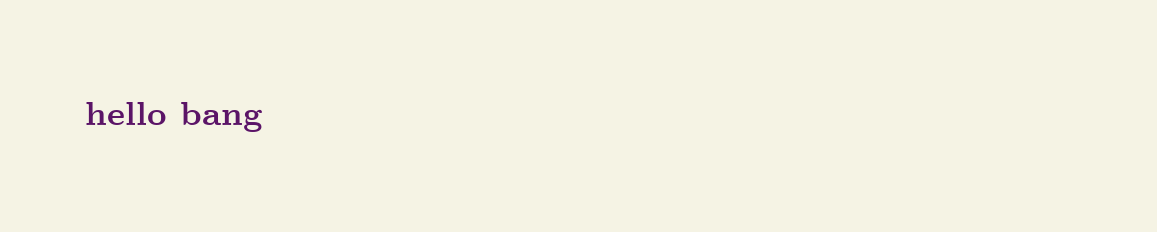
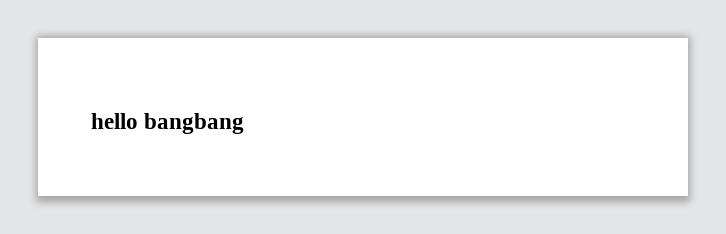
- hello bang
+ hello bangbang

